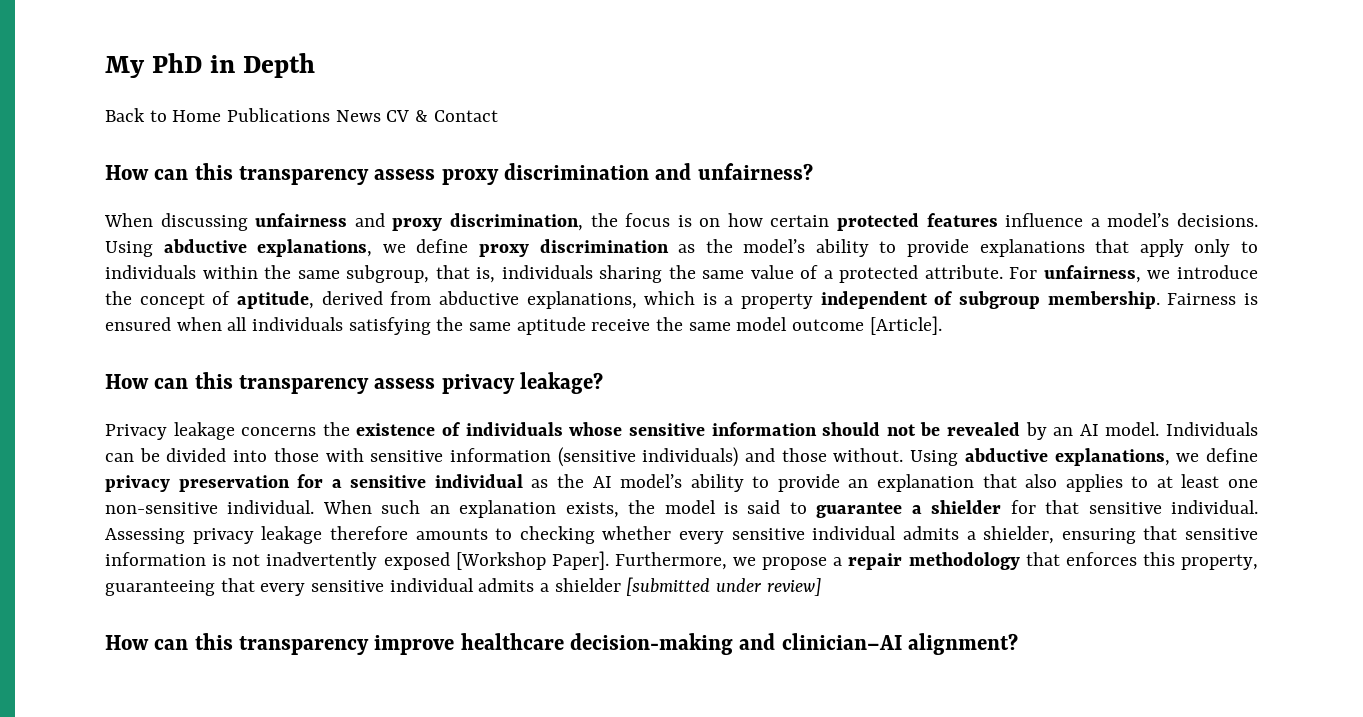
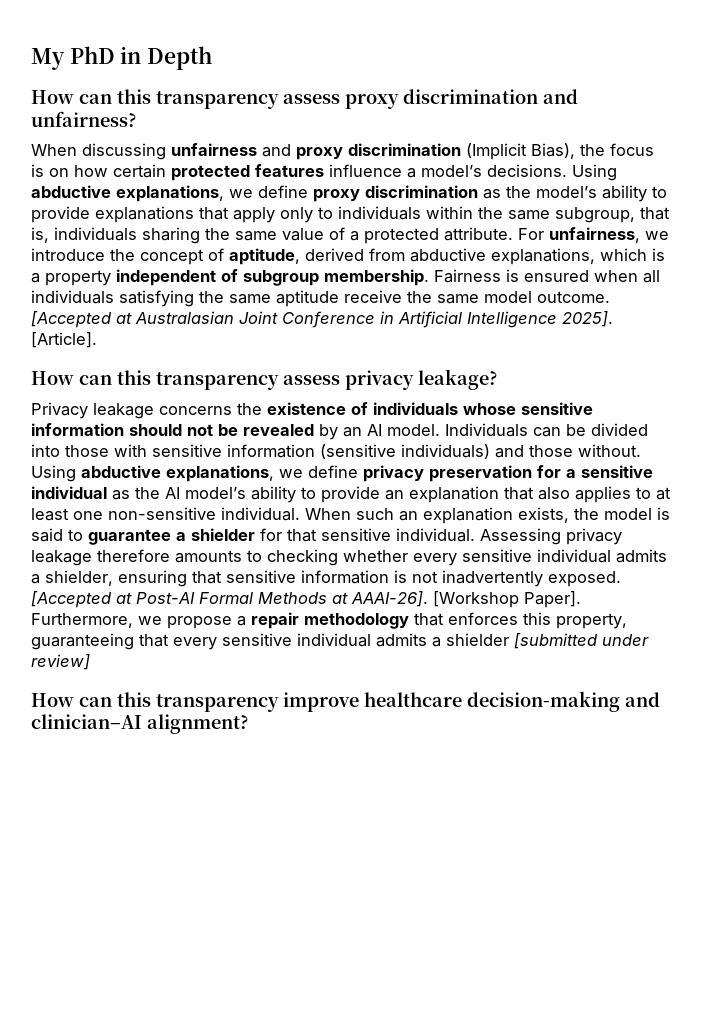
- Back to Home Publications News CV & Contact
- When discussing unfairness and proxy discrimination, the focus is on how certain protected features influence a model’s decisions.
+ When discussing unfairness and proxy discrimination (Implicit Bias), the focus is on how certain protected features influence a model’s decisions.
- Fairness is ensured when all individuals satisfying the same aptitude receive the same model outcome [Article].
+ Fairness is ensured when all individuals satisfying the same aptitude receive the same model outcome. [Accepted at Australasian Joint Conference in Artificial Intelligence 2025]. [Article].
- Assessing privacy leakage therefore amounts to checking whether every sensitive individual admits a shielder, ensuring that sensitive information is not inadvertently exposed [Workshop Paper].
+ Assessing privacy leakage therefore amounts to checking whether every sensitive individual admits a shielder, ensuring that sensitive information is not inadvertently exposed. [Accepted at Post-AI Formal Methods at AAAI-26]. [Workshop Paper].

